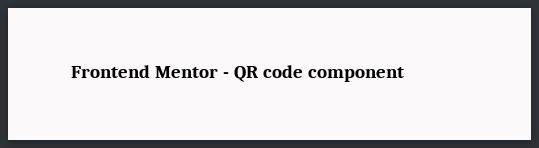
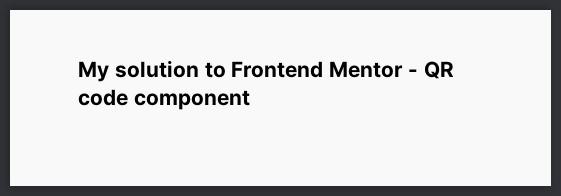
- Frontend Mentor - QR code component
+ My solution to Frontend Mentor - QR code component

